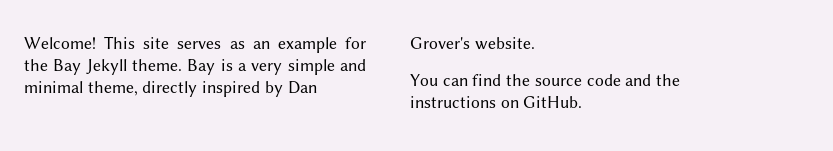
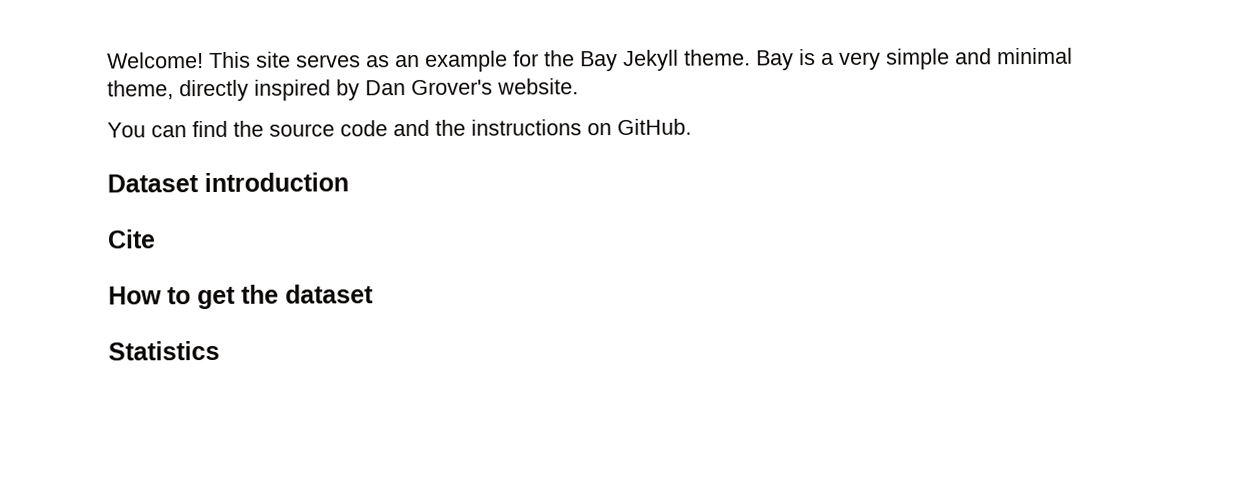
+ Dataset introduction
+ Cite
+ How to get the dataset
+ Statistics

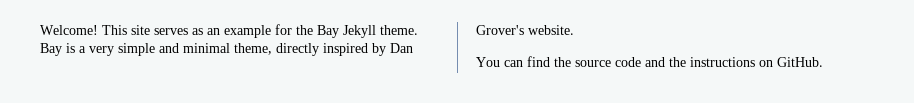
- Dataset introduction
- Cite
- How to get the dataset
- Statistics

